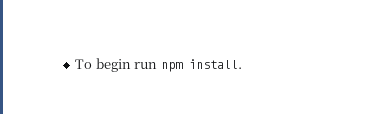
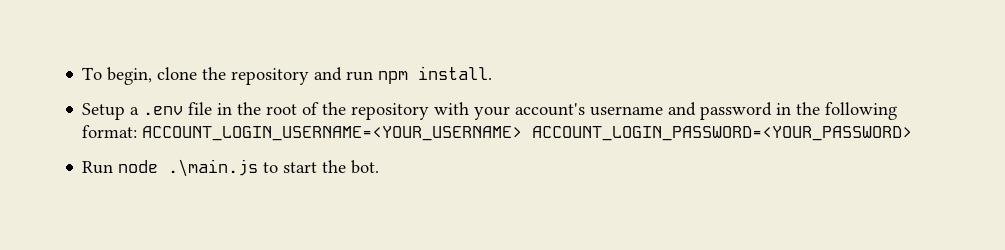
- To begin run npm install.
+ To begin, clone the repository and run npm install.
+ Setup a .env file in the root of the repository with your account's username and password in the following format: ACCOUNT_LOGIN_USERNAME=<YOUR_USERNAME> ACCOUNT_LOGIN_PASSWORD=<YOUR_PASSWORD>
+ Run node .\main.js to start the bot.

